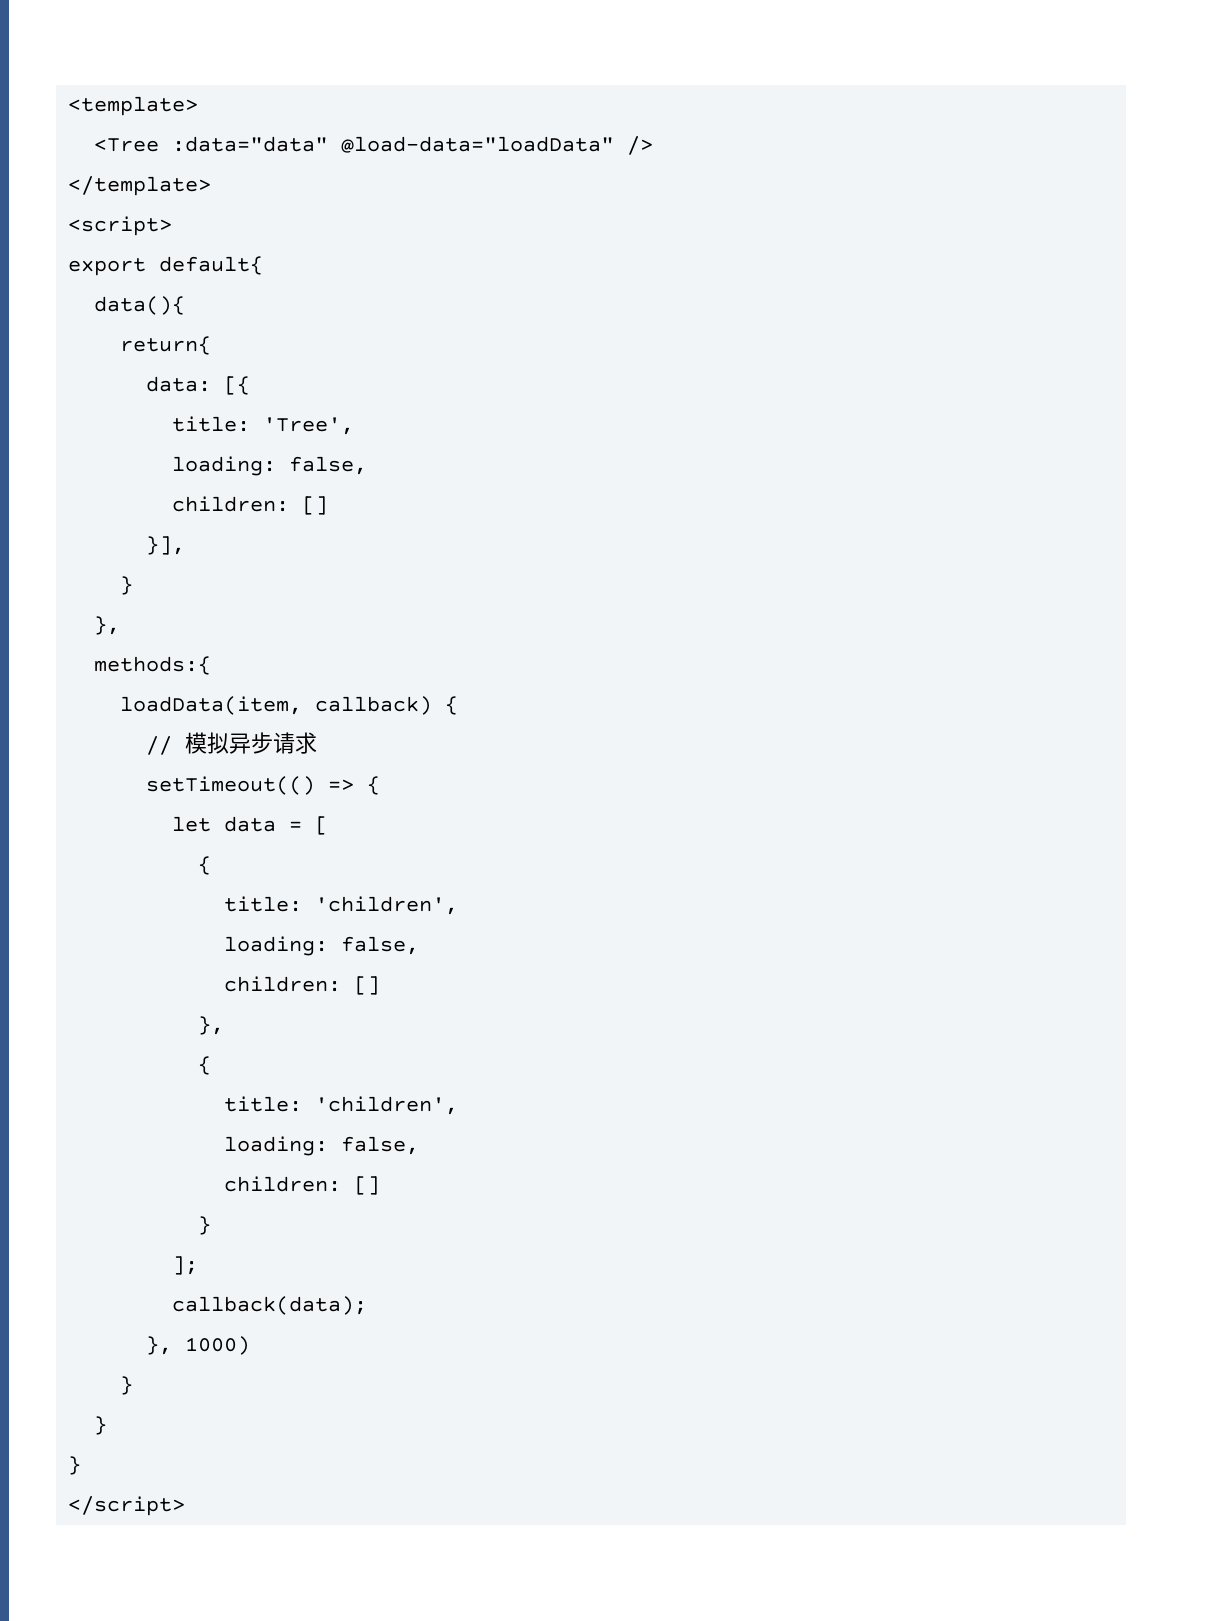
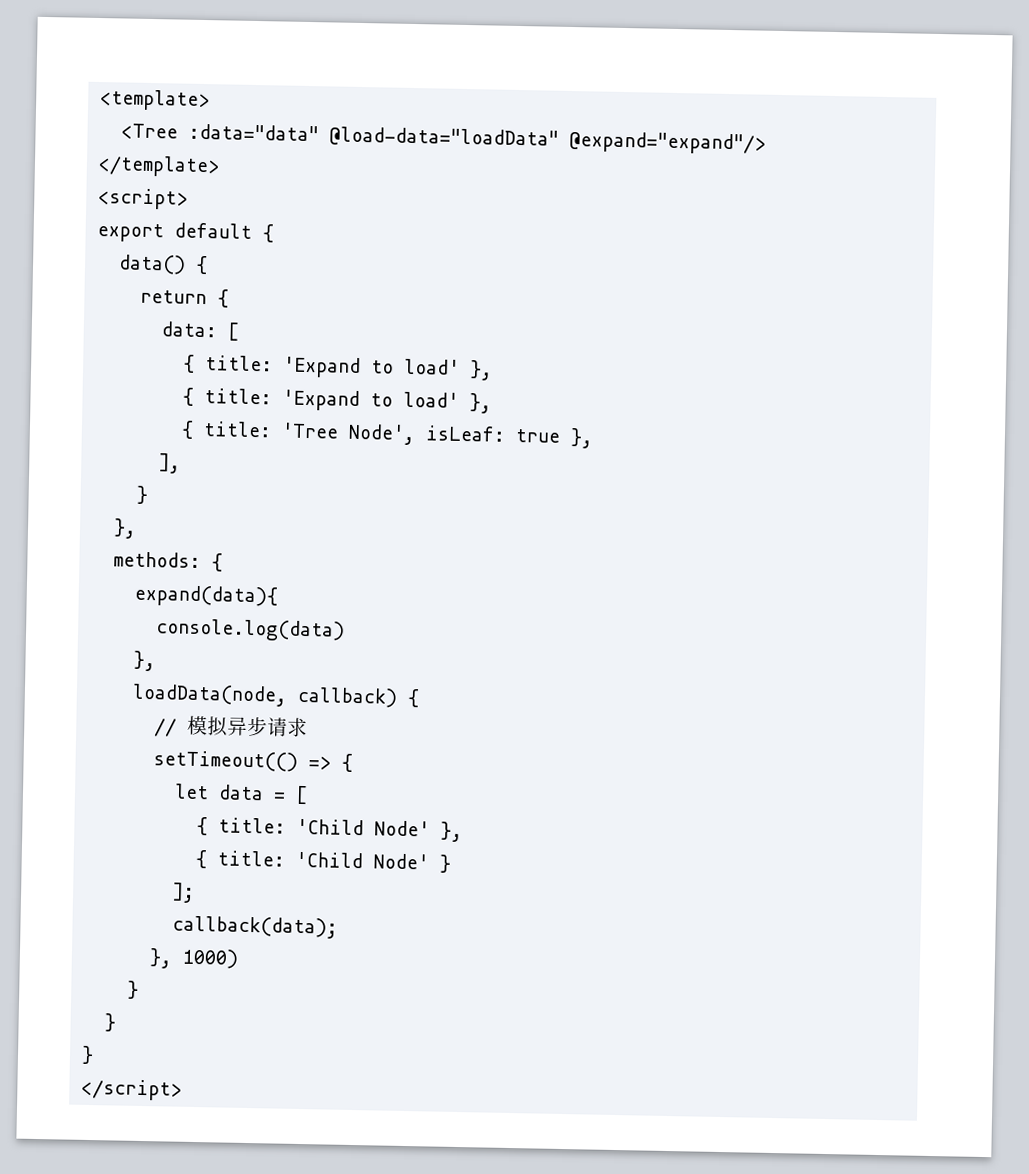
- <Tree :data="data" @load-data="loadData" />
+ <Tree :data="data" @load-data="loadData" @expand="expand"/>
- export default{
- data(){
- return{
- data: [{
- title: 'Tree',
- loading: false,
- children: []
- }],
+ export default {
+ data() {
+ return {
+ data: [
+ { title: 'Expand to load' },
+ { title: 'Expand to load' },
+ { title: 'Tree Node', isLeaf: true },
+ ],
  }
  },
- methods:{
- loadData(item, callback) {
+ methods: {
+ expand(data){
+ console.log(data)
+ },
+ loadData(node, callback) {
  let data = [
- {
- title: 'children',
- loading: false,
- children: []
- },
- {
- title: 'children',
- loading: false,
- children: []
- }
+ { title: 'Child Node' },
+ { title: 'Child Node' }

